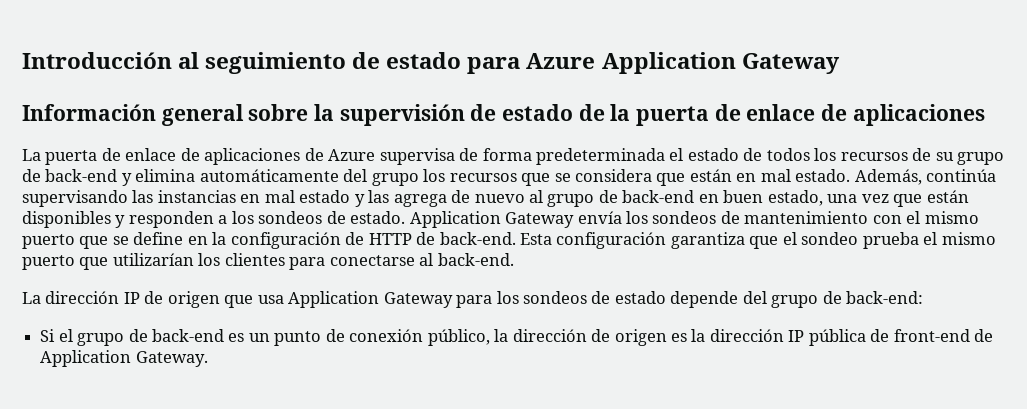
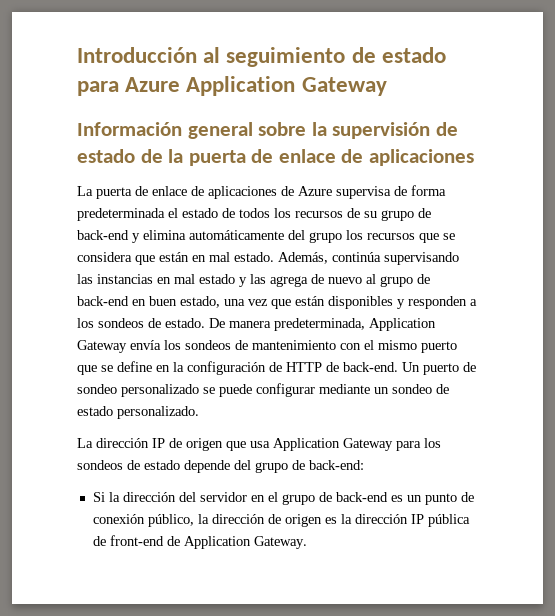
- Application Gateway envía los sondeos de mantenimiento con el mismo puerto que se define en la configuración de HTTP de back-end.
+ De manera predeterminada, Application Gateway envía los sondeos de mantenimiento con el mismo puerto que se define en la configuración de HTTP de back-end.
- Esta configuración garantiza que el sondeo prueba el mismo puerto que utilizarían los clientes para conectarse al back-end.
+ Un puerto de sondeo personalizado se puede configurar mediante un sondeo de estado personalizado.
- Si el grupo de back-end es un punto de conexión público, la dirección de origen es la dirección IP pública de front-end de Application Gateway.
+ Si la dirección del servidor en el grupo de back-end es un punto de conexión público, la dirección de origen es la dirección IP pública de front-end de Application Gateway.

